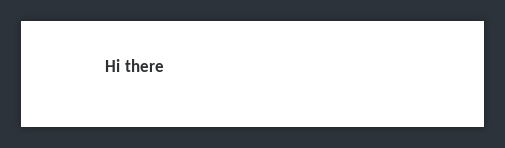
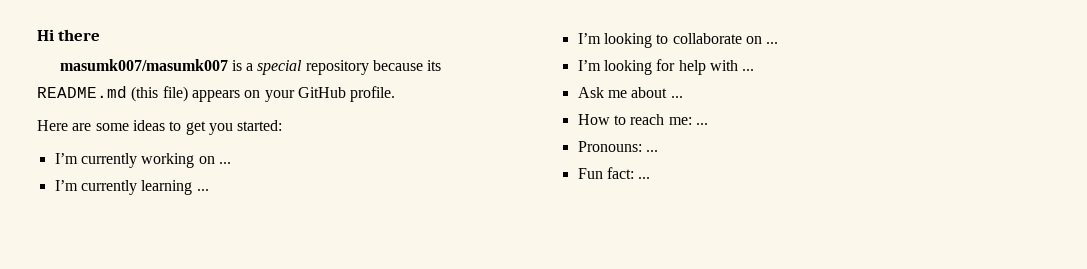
+ masumk007/masumk007 is a special repository because its README.md (this file) appears on your GitHub profile.
+ Here are some ideas to get you started:
+ I’m currently working on ...
+ I’m currently learning ...
+ I’m looking to collaborate on ...
+ I’m looking for help with ...
+ Ask me about ...
+ How to reach me: ...
+ Pronouns: ...
+ Fun fact: ...

